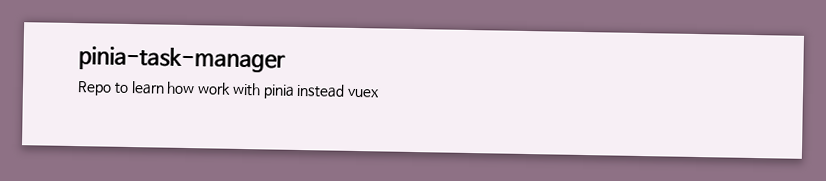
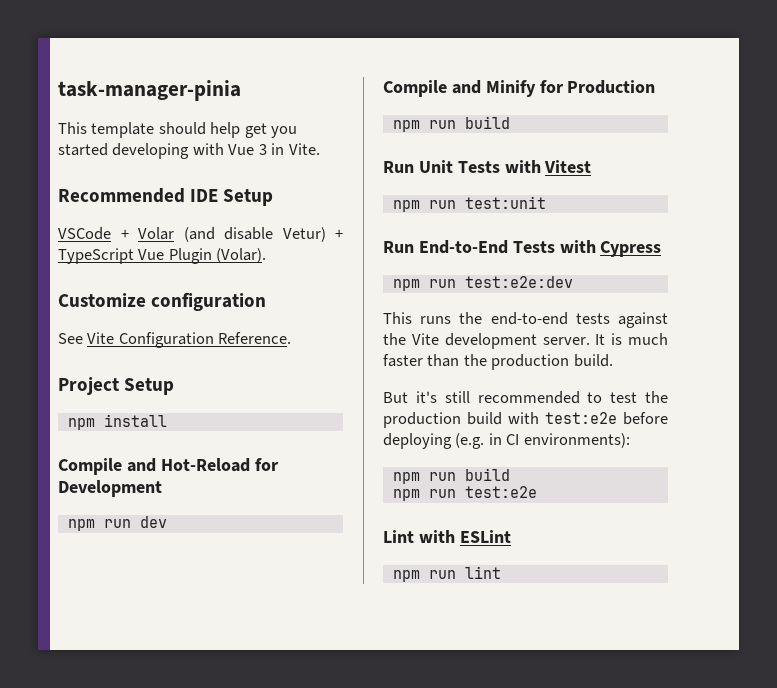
- pinia-task-manager
- Repo to learn how work with pinia instead vuex
+ task-manager-pinia
+ This template should help get you started developing with Vue 3 in Vite.
+ Recommended IDE Setup
+ VSCode + Volar (and disable Vetur) + TypeScript Vue Plugin (Volar).
+ Customize configuration
+ See Vite Configuration Reference.
+ Project Setup
+ npm install
+ Compile and Hot-Reload for Development
+ npm run dev
+ Compile and Minify for Production
+ npm run build
+ Run Unit Tests with Vitest
+ npm run test:unit
+ Run End-to-End Tests with Cypress
+ npm run test:e2e:dev
+ This runs the end-to-end tests against the Vite development server. It is much faster than the production build.
+ But it's still recommended to test the production build with test:e2e before deploying (e.g. in CI environments):
+ npm run build
+ npm run test:e2e
+ Lint with ESLint
+ npm run lint

